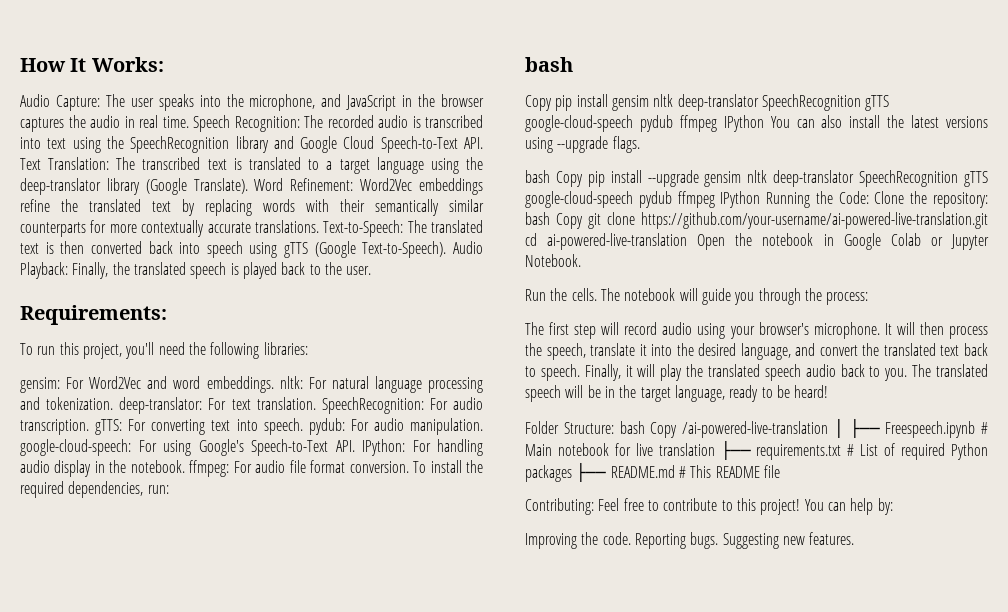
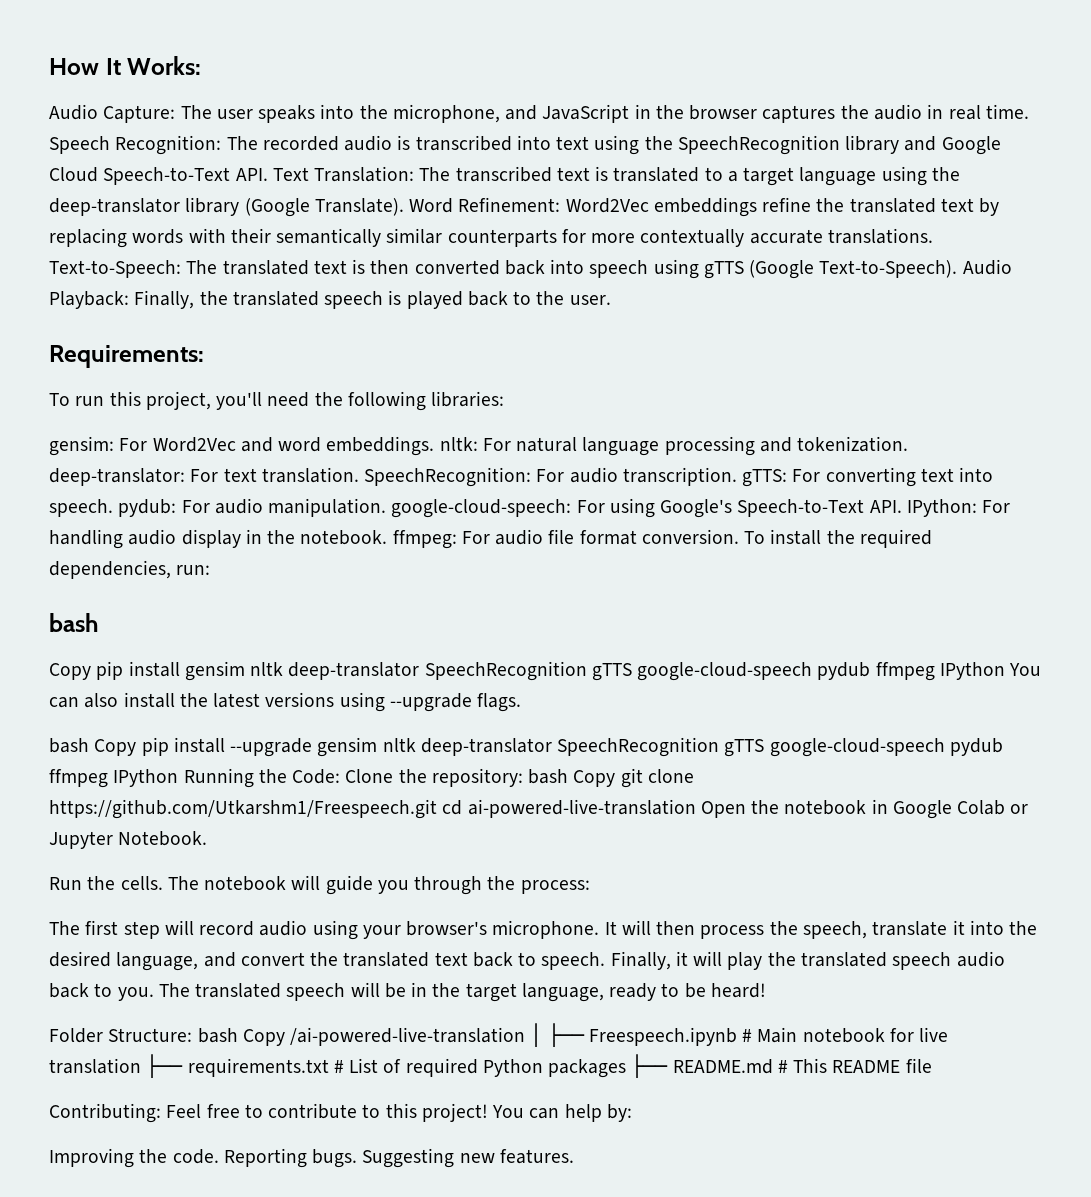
- bash Copy pip install --upgrade gensim nltk deep-translator SpeechRecognition gTTS google-cloud-speech pydub ffmpeg IPython Running the Code: Clone the repository: bash Copy git clone https://github.com/your-username/ai-powered-live-translation.git cd ai-powered-live-translation Open the notebook in Google Colab or Jupyter Notebook.
+ bash Copy pip install --upgrade gensim nltk deep-translator SpeechRecognition gTTS google-cloud-speech pydub ffmpeg IPython Running the Code: Clone the repository: bash Copy git clone https://github.com/Utkarshm1/Freespeech.git cd ai-powered-live-translation Open the notebook in Google Colab or Jupyter Notebook.

